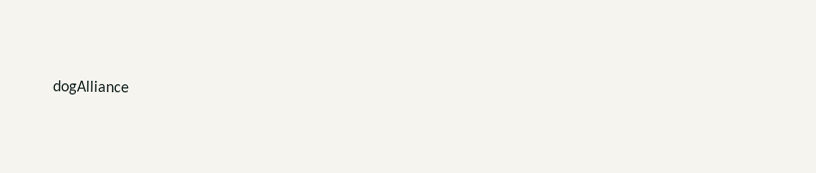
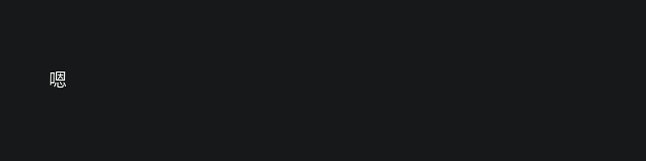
- dogAlliance
+ 嗯

